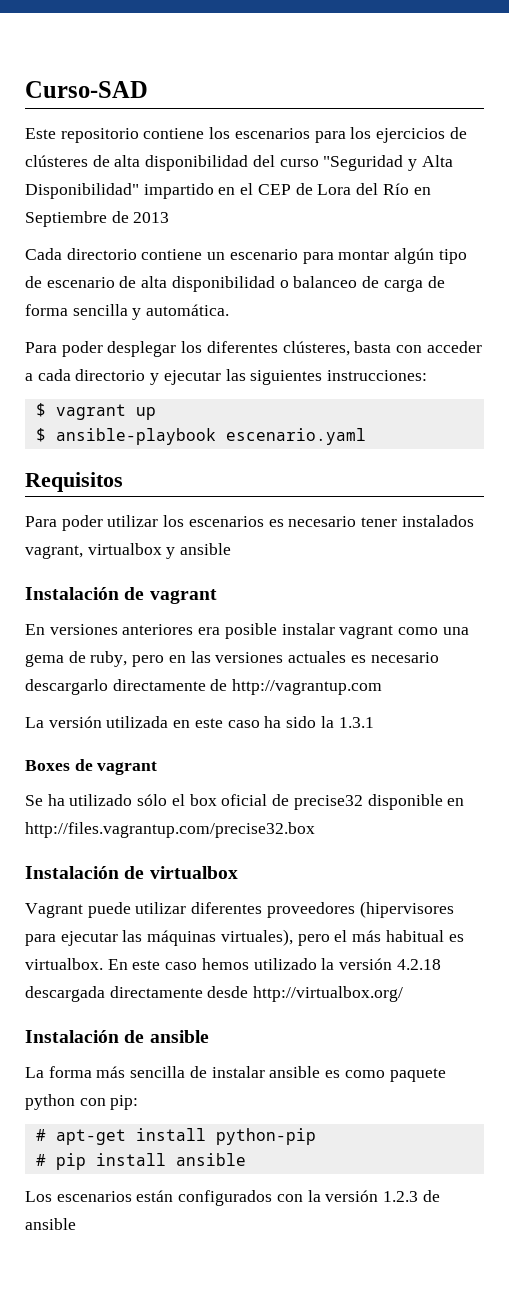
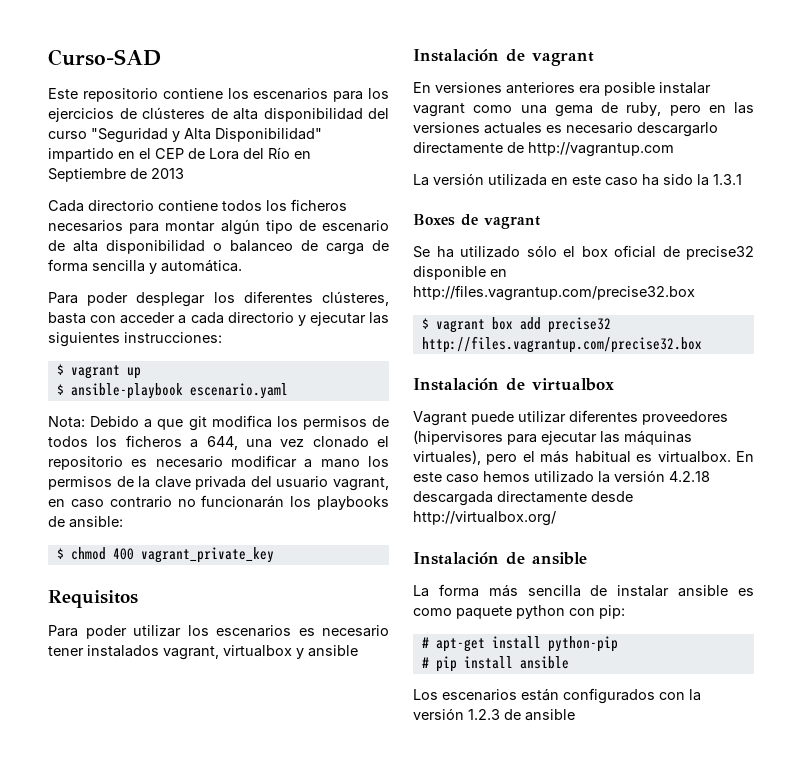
- Cada directorio contiene un escenario para montar algún tipo de escenario de alta disponibilidad o balanceo de carga de forma sencilla y automática.
+ Cada directorio contiene todos los ficheros necesarios para montar algún tipo de escenario de alta disponibilidad o balanceo de carga de forma sencilla y automática.
+ Nota: Debido a que git modifica los permisos de todos los ficheros a 644, una vez clonado el repositorio es necesario modificar a mano los permisos de la clave privada del usuario vagrant, en caso contrario no funcionarán los playbooks de ansible:
+ $ chmod 400 vagrant_private_key
+ $ vagrant box add precise32 http://files.vagrantup.com/precise32.box

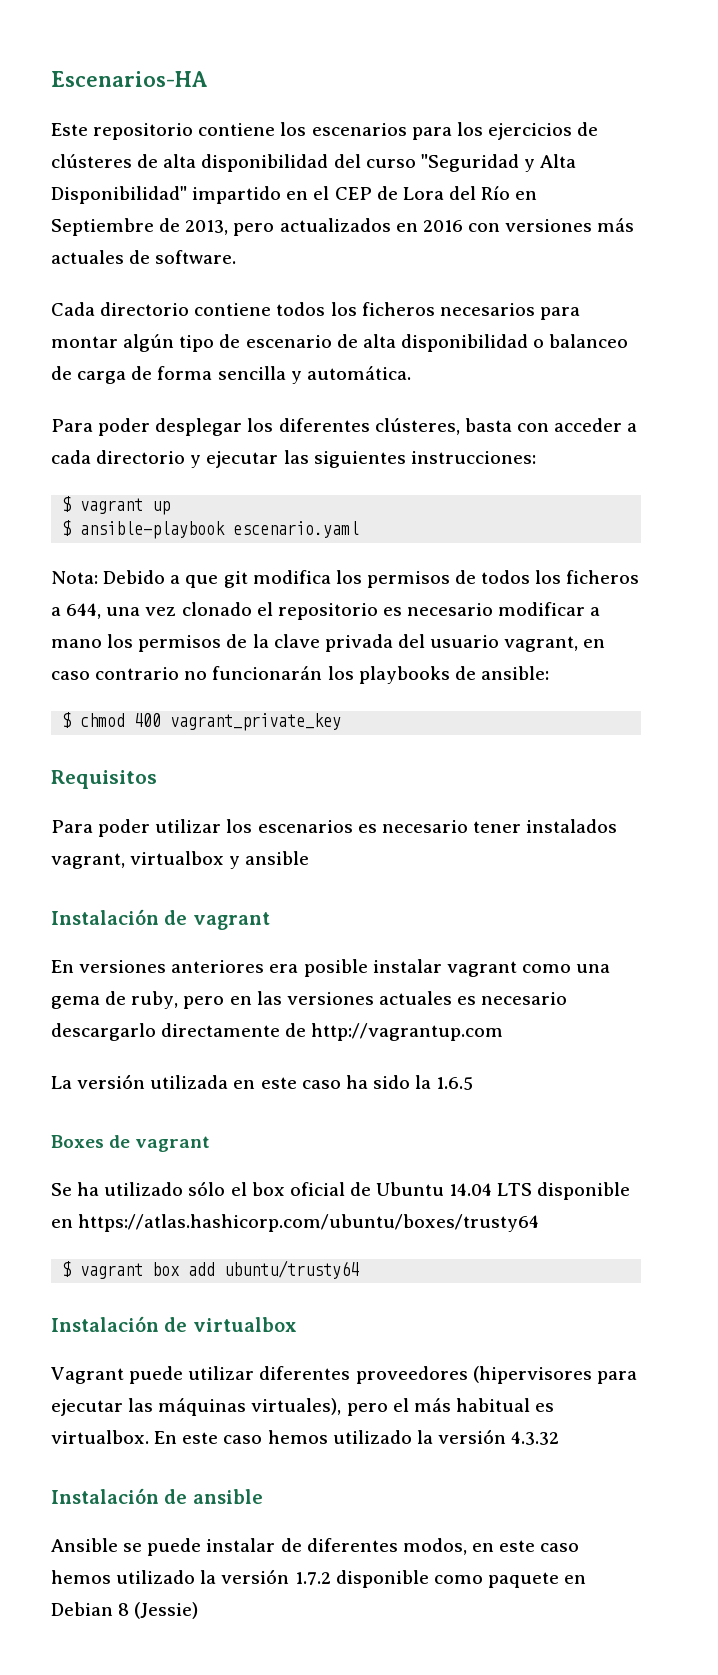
- Curso-SAD
+ Escenarios-HA
- Este repositorio contiene los escenarios para los ejercicios de clústeres de alta disponibilidad del curso "Seguridad y Alta Disponibilidad" impartido en el CEP de Lora del Río en Septiembre de 2013
+ Este repositorio contiene los escenarios para los ejercicios de clústeres de alta disponibilidad del curso "Seguridad y Alta Disponibilidad" impartido en el CEP de Lora del Río en Septiembre de 2013, pero actualizados en 2016 con versiones más actuales de software.
- La versión utilizada en este caso ha sido la 1.3.1
+ La versión utilizada en este caso ha sido la 1.6.5
- Se ha utilizado sólo el box oficial de precise32 disponible en http://files.vagrantup.com/precise32.box
+ Se ha utilizado sólo el box oficial de Ubuntu 14.04 LTS disponible en https://atlas.hashicorp.com/ubuntu/boxes/trusty64
- $ vagrant box add precise32 http://files.vagrantup.com/precise32.box
+ $ vagrant box add ubuntu/trusty64
- En este caso hemos utilizado la versión 4.2.18 descargada directamente desde http://virtualbox.org/
+ En este caso hemos utilizado la versión 4.3.32
  Instalación de ansible
- La forma más sencilla de instalar ansible es como paquete python con pip:
- # apt-get install python-pip
- # pip install ansible
- Los escenarios están configurados con la versión 1.2.3 de ansible
+ Ansible se puede instalar de diferentes modos, en este caso hemos utilizado la versión 1.7.2 disponible como paquete en Debian 8 (Jessie)

